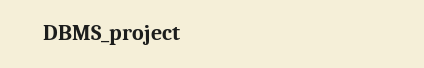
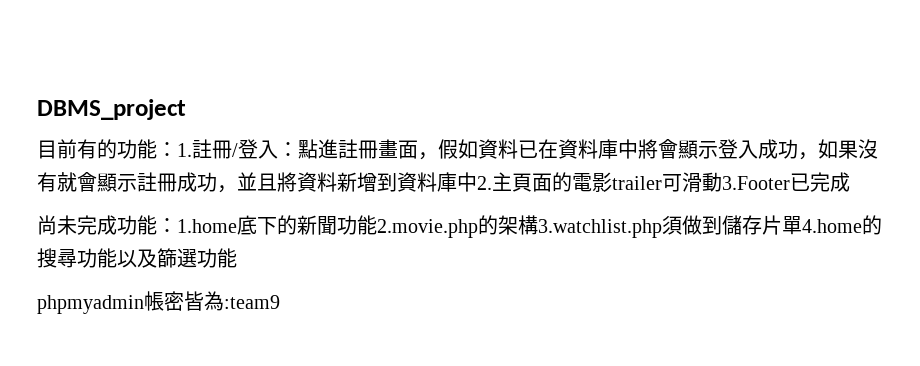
+ 目前有的功能：1.註冊/登入：點進註冊畫面，假如資料已在資料庫中將會顯示登入成功，如果沒有就會顯示註冊成功，並且將資料新增到資料庫中2.主頁面的電影trailer可滑動3.Footer已完成
+ 尚未完成功能：1.home底下的新聞功能2.movie.php的架構3.watchlist.php須做到儲存片單4.home的搜尋功能以及篩選功能
+ phpmyadmin帳密皆為:team9

